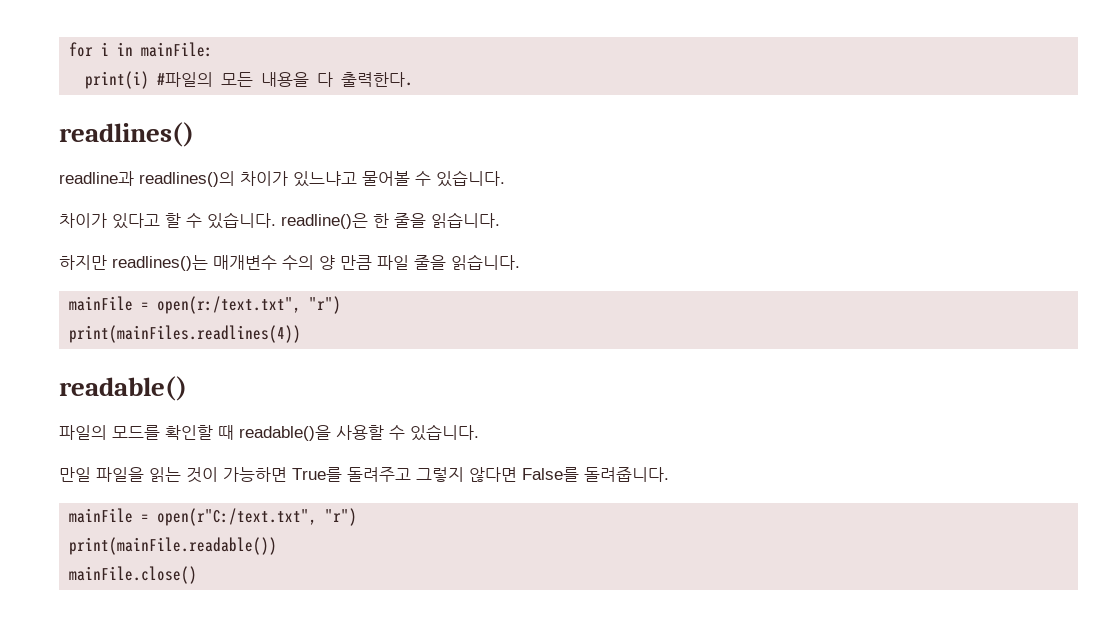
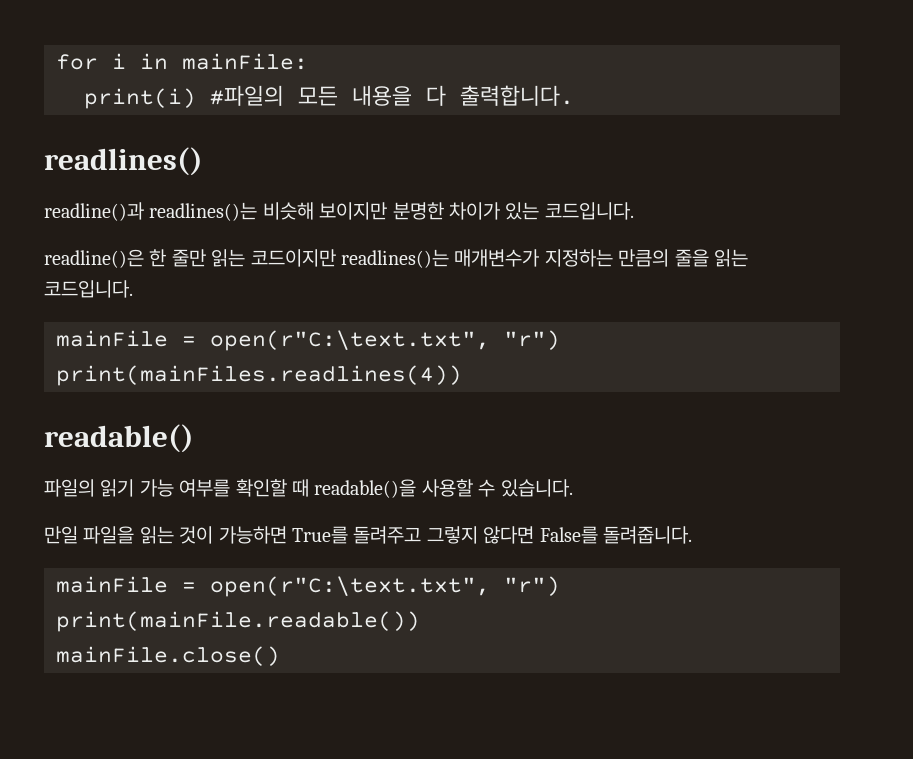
- print(i) #파일의 모든 내용을 다 출력한다.
+ print(i) #파일의 모든 내용을 다 출력합니다.
- readline과 readlines()의 차이가 있느냐고 물어볼 수 있습니다.
- 차이가 있다고 할 수 있습니다. readline()은 한 줄을 읽습니다.
- 하지만 readlines()는 매개변수 수의 양 만큼 파일 줄을 읽습니다.
- mainFile = open(r:/text.txt", "r")
+ readline()과 readlines()는 비슷해 보이지만 분명한 차이가 있는 코드입니다.
+ readline()은 한 줄만 읽는 코드이지만 readlines()는 매개변수가 지정하는 만큼의 줄을 읽는 코드입니다.
+ mainFile = open(r"C:\text.txt", "r")
- 파일의 모드를 확인할 때 readable()을 사용할 수 있습니다.
+ 파일의 읽기 가능 여부를 확인할 때 readable()을 사용할 수 있습니다.
  만일 파일을 읽는 것이 가능하면 True를 돌려주고 그렇지 않다면 False를 돌려줍니다.
- mainFile = open(r"C:/text.txt", "r")
+ mainFile = open(r"C:\text.txt", "r")

